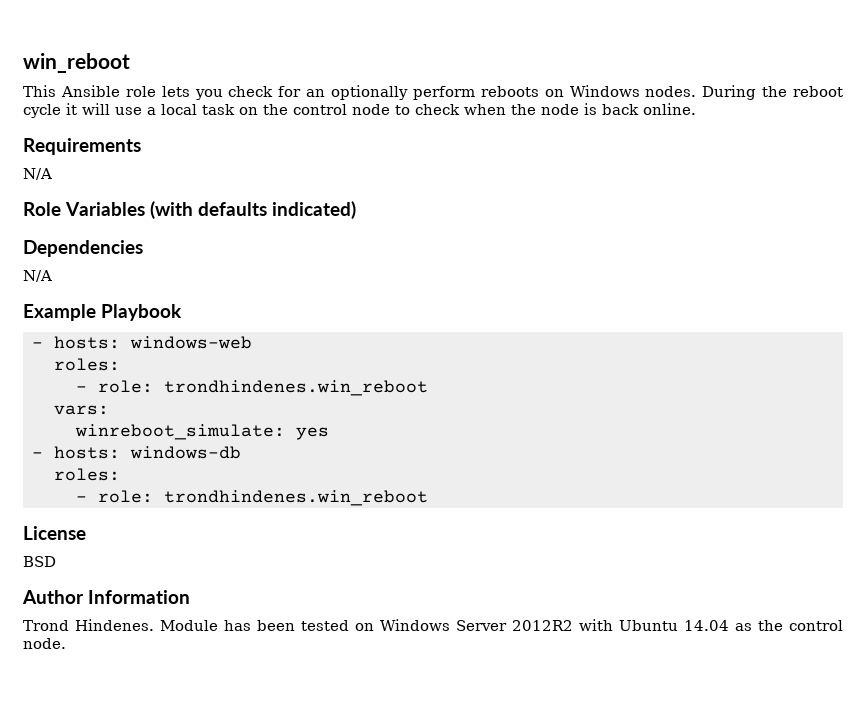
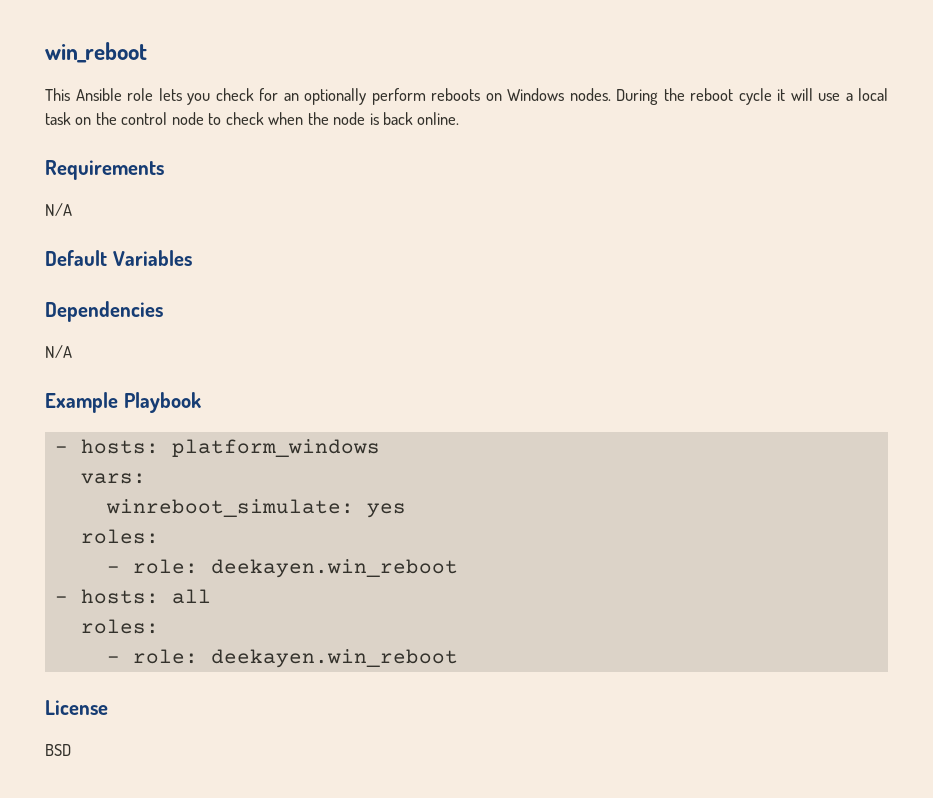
- Role Variables (with defaults indicated)
+ Default Variables
- - hosts: windows-web
- roles:
- - role: trondhindenes.win_reboot
+ - hosts: platform_windows
  winreboot_simulate: yes
- - hosts: windows-db
  roles:
- - role: trondhindenes.win_reboot
+ - role: deekayen.win_reboot
+ - hosts: all
+ roles:
+ - role: deekayen.win_reboot
- Author Information
- Trond Hindenes. Module has been tested on Windows Server 2012R2 with Ubuntu 14.04 as the control node.

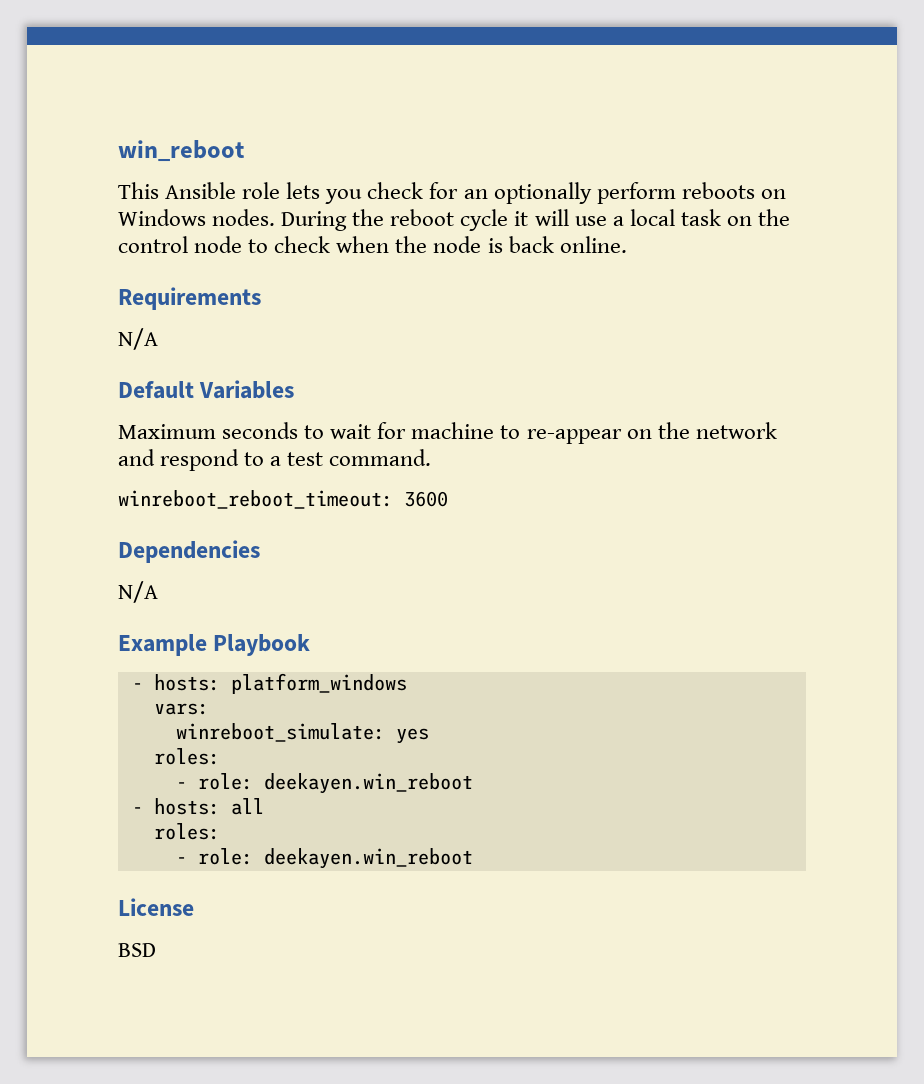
+ Maximum seconds to wait for machine to re-appear on the network and respond to a test command.
+ winreboot_reboot_timeout: 3600

